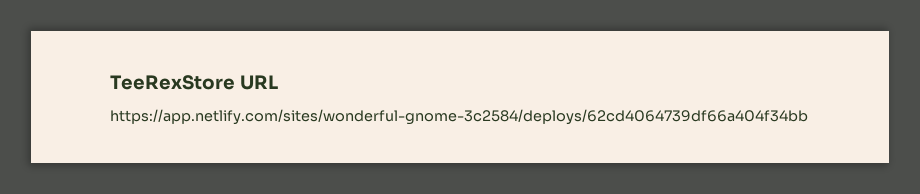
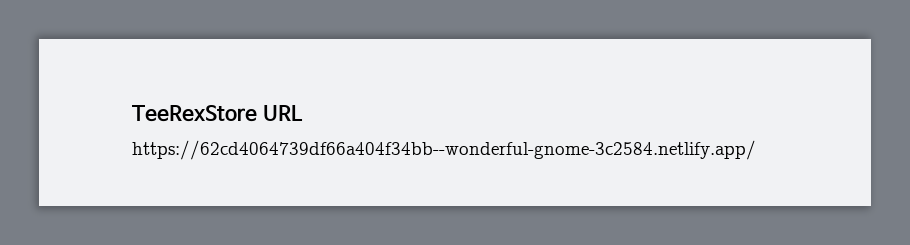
- https://app.netlify.com/sites/wonderful-gnome-3c2584/deploys/62cd4064739df66a404f34bb
+ https://62cd4064739df66a404f34bb--wonderful-gnome-3c2584.netlify.app/

